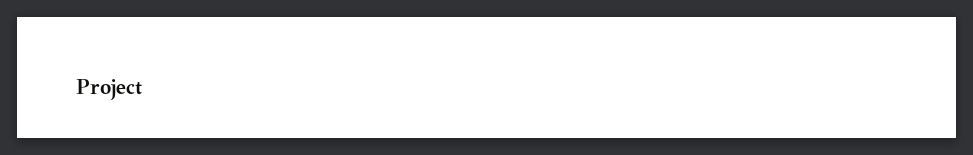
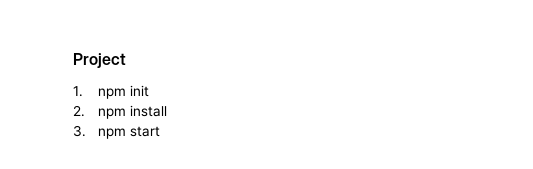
+ 1. npm init
+ 2. npm install
+ 3. npm start

